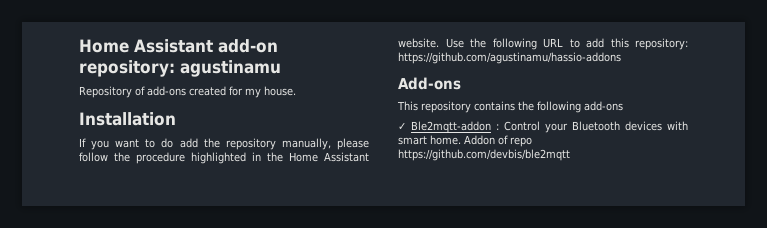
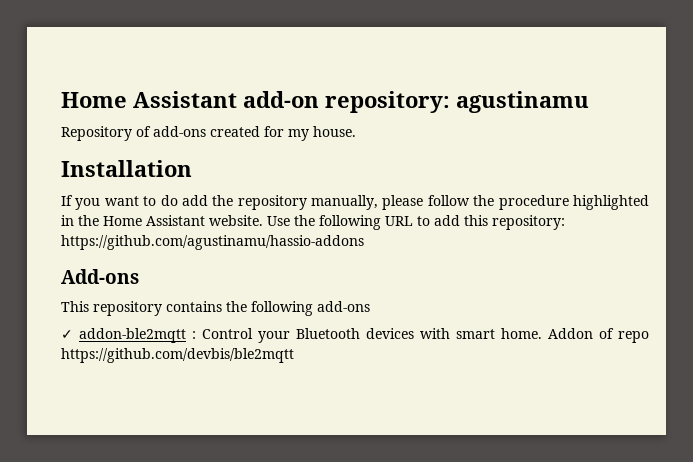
- ✓ Ble2mqtt-addon : Control your Bluetooth devices with smart home.
+ ✓ addon-ble2mqtt : Control your Bluetooth devices with smart home.

